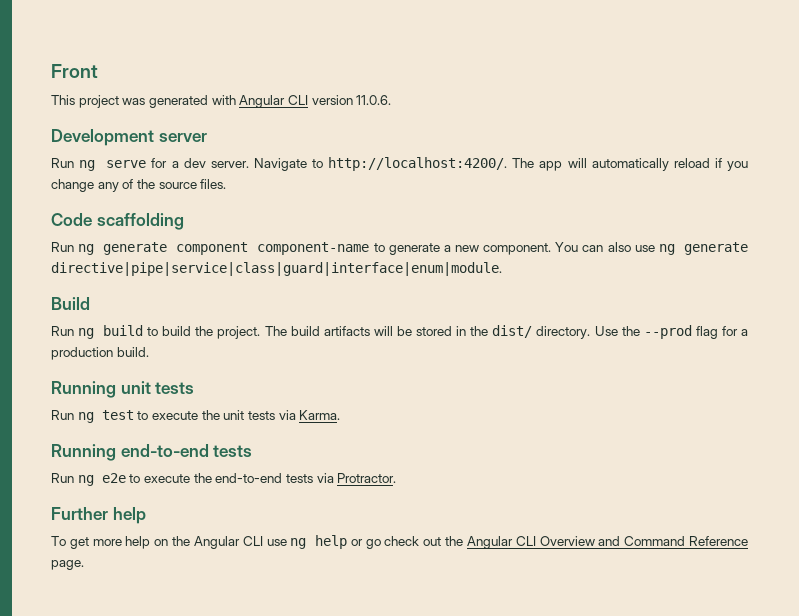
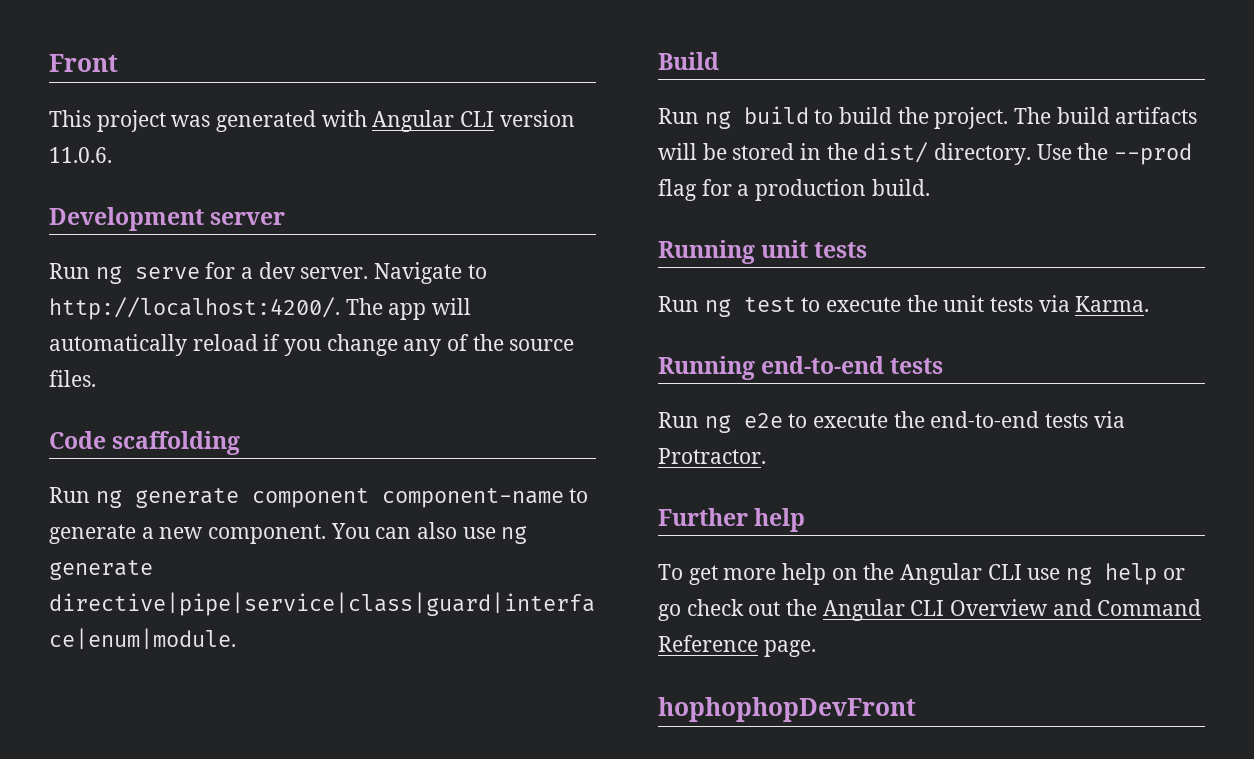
+ hophophopDevFront

